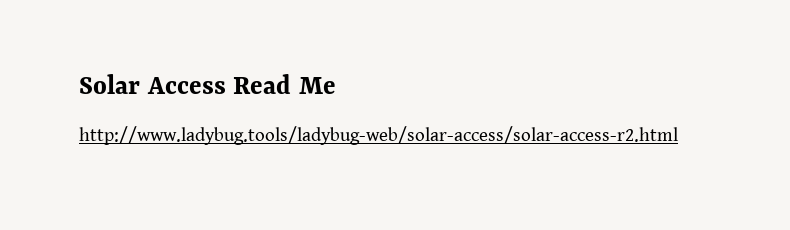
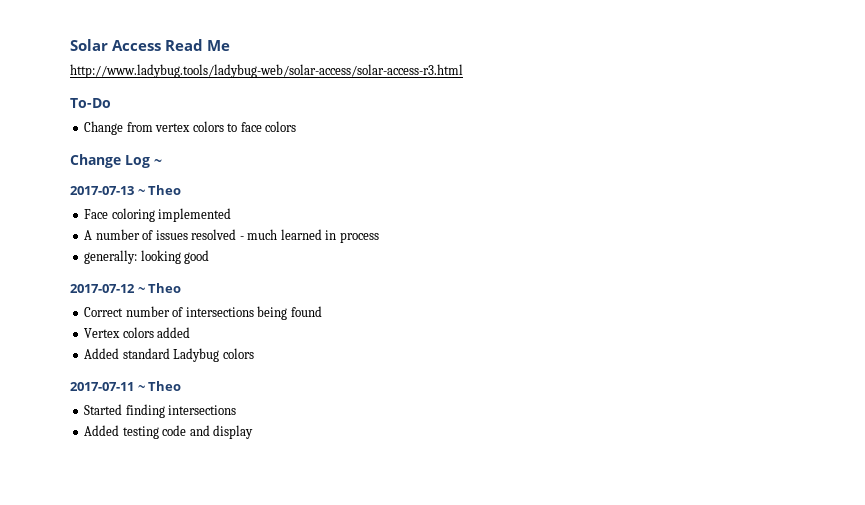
- http://www.ladybug.tools/ladybug-web/solar-access/solar-access-r2.html
+ http://www.ladybug.tools/ladybug-web/solar-access/solar-access-r3.html
+ To-Do
+ Change from vertex colors to face colors
+ Change Log ~
+ 2017-07-13 ~ Theo
+ Face coloring implemented
+ A number of issues resolved - much learned in process
+ generally: looking good
+ 2017-07-12 ~ Theo
+ Correct number of intersections being found
+ Vertex colors added
+ Added standard Ladybug colors
+ 2017-07-11 ~ Theo
+ Started finding intersections
+ Added testing code and display

